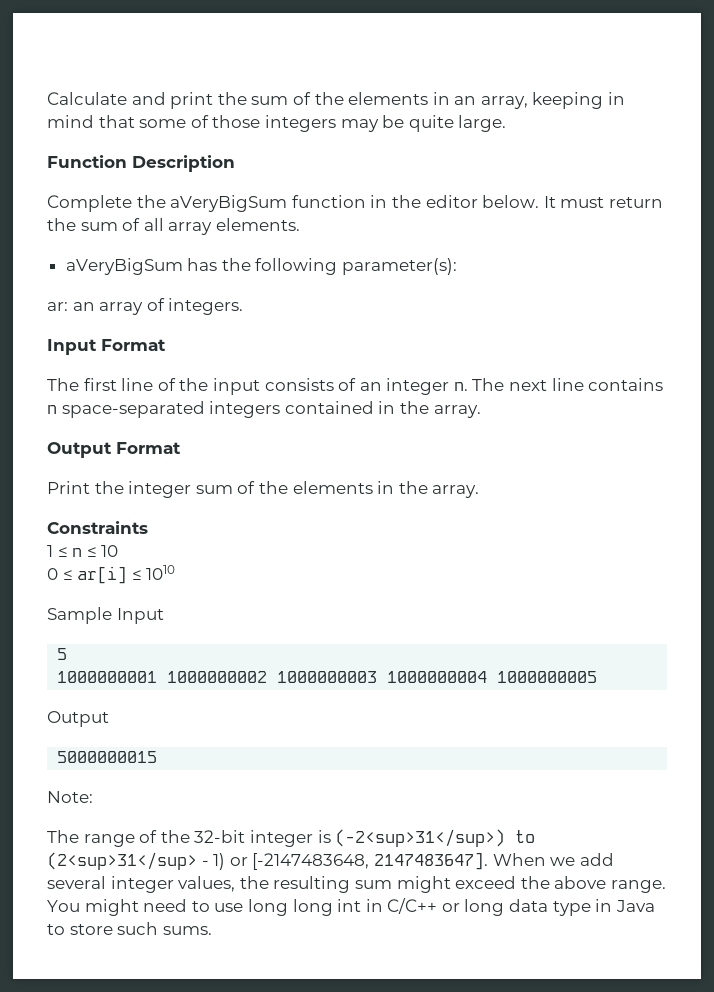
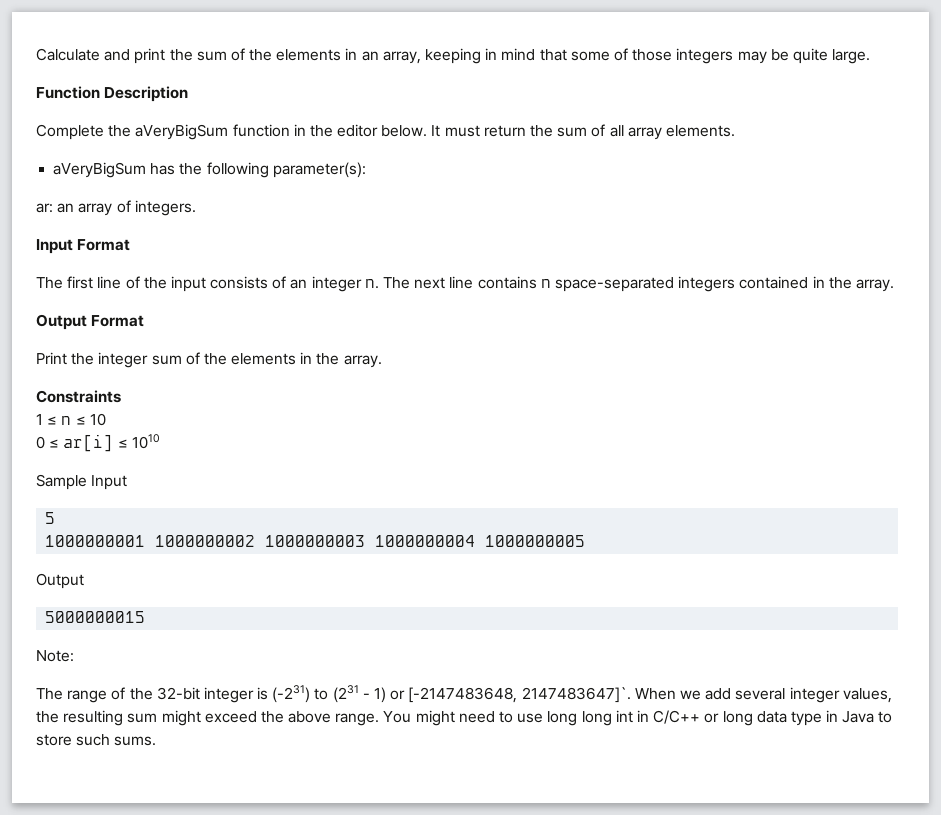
- The range of the 32-bit integer is (-2<sup>31</sup>) to (2<sup>31</sup> - 1) or [-2147483648, 2147483647].
+ The range of the 32-bit integer is (-231) to (231 - 1) or [-2147483648, 2147483647]`.

